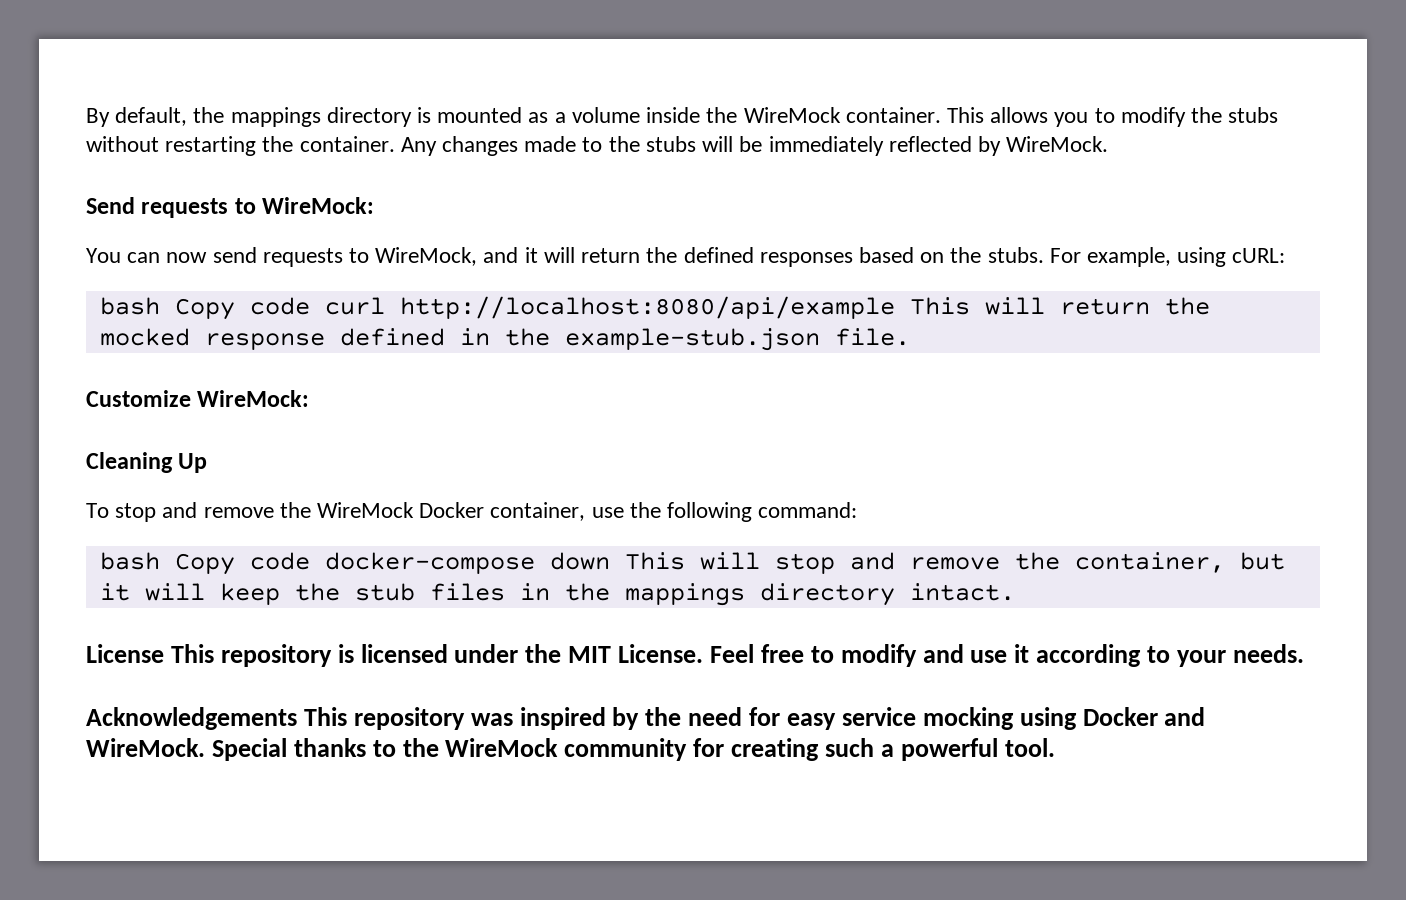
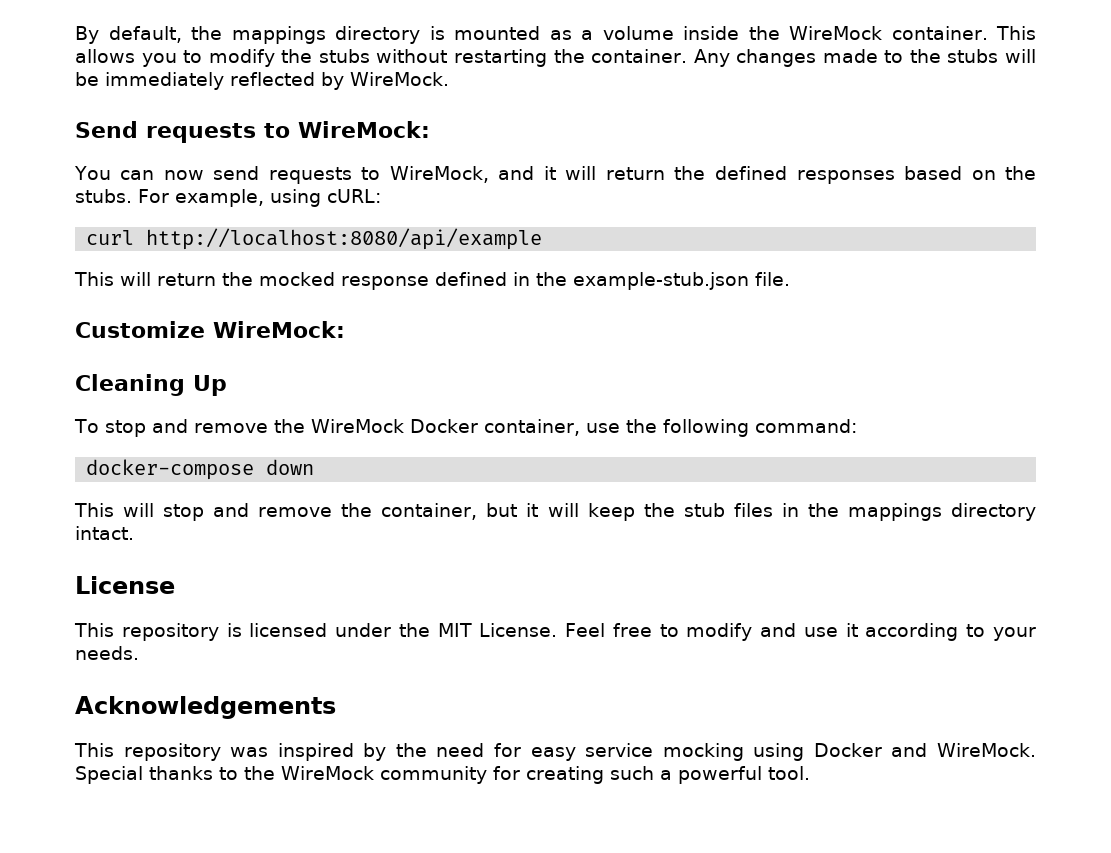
- bash Copy code curl http://localhost:8080/api/example This will return the mocked response defined in the example-stub.json file.
+ curl http://localhost:8080/api/example
+ This will return the mocked response defined in the example-stub.json file.
- bash Copy code docker-compose down This will stop and remove the container, but it will keep the stub files in the mappings directory intact.
+ docker-compose down
+ This will stop and remove the container, but it will keep the stub files in the mappings directory intact.
- License This repository is licensed under the MIT License.
+ License
+ This repository is licensed under the MIT License.
- Acknowledgements This repository was inspired by the need for easy service mocking using Docker and WireMock.
+ Acknowledgements
+ This repository was inspired by the need for easy service mocking using Docker and WireMock.

